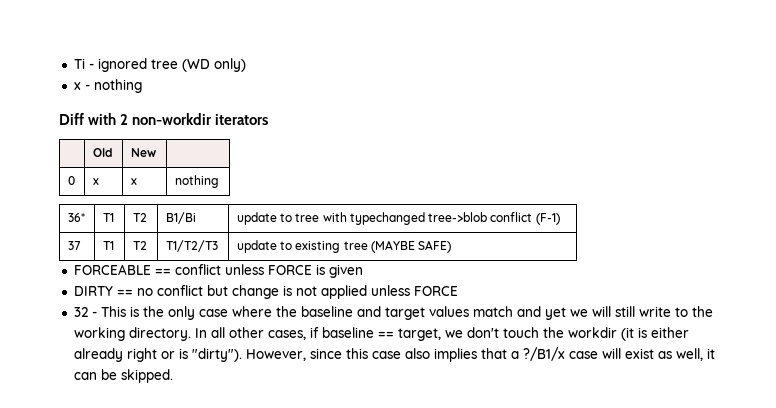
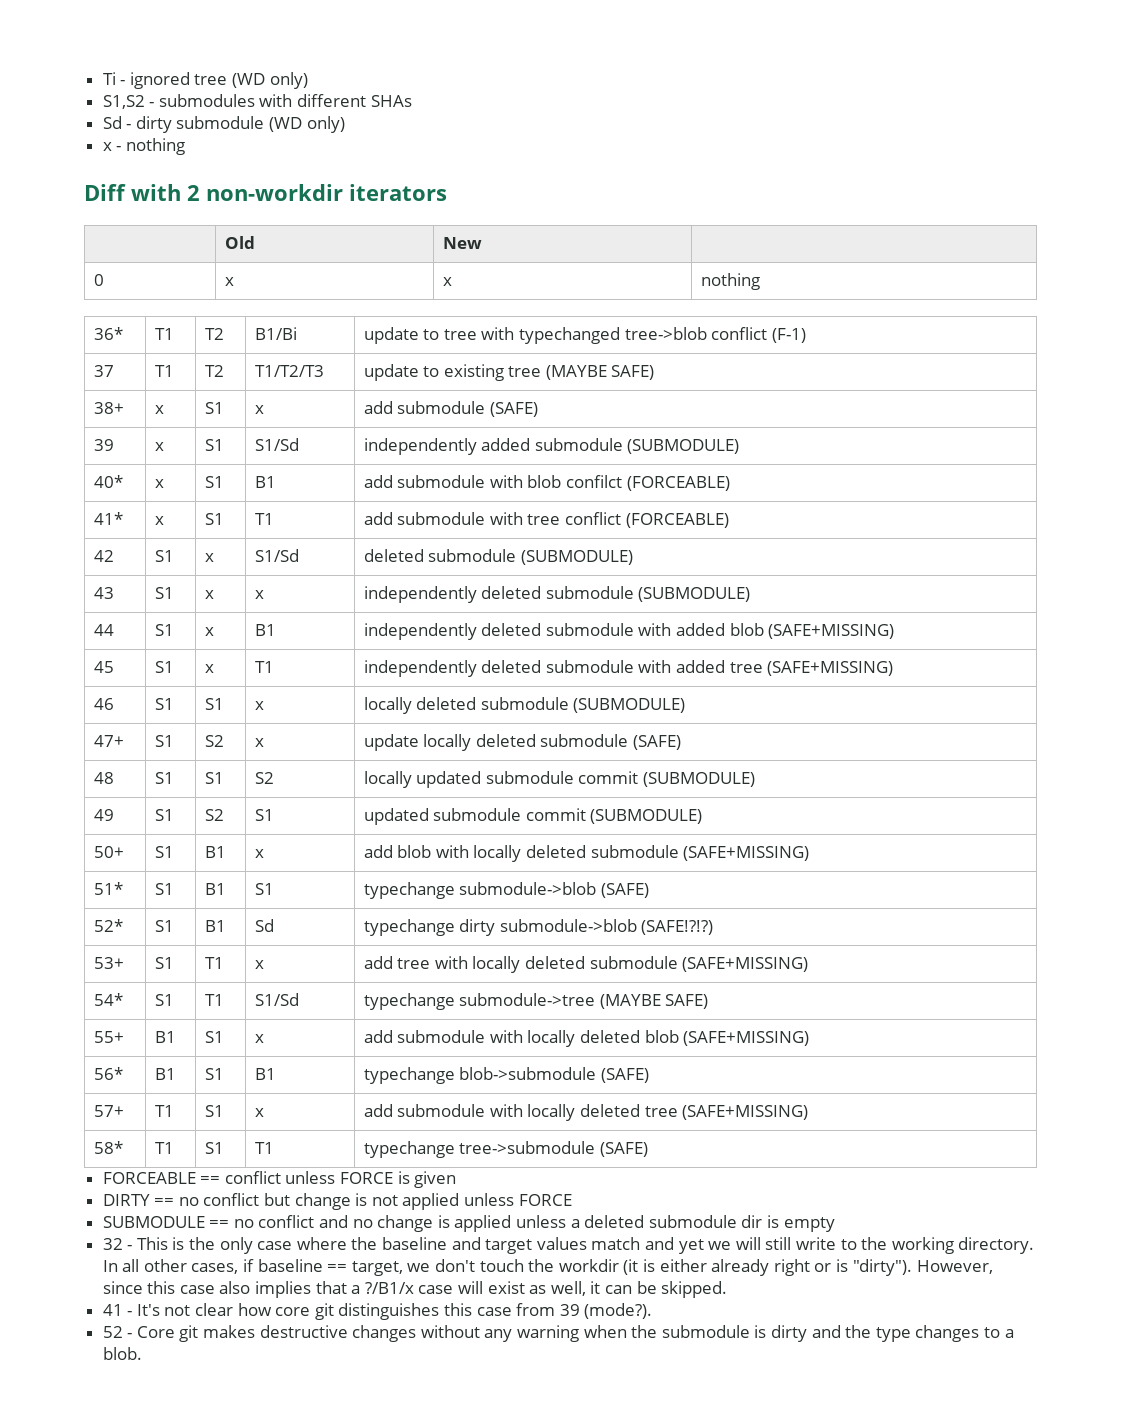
+ S1,S2 - submodules with different SHAs
+ Sd - dirty submodule (WD only)
+ 38+ | x | S1 | x | add submodule (SAFE)
+ 39 | x | S1 | S1/Sd | independently added submodule (SUBMODULE)
+ 40* | x | S1 | B1 | add submodule with blob confilct (FORCEABLE)
+ 41* | x | S1 | T1 | add submodule with tree conflict (FORCEABLE)
+ 42 | S1 | x | S1/Sd | deleted submodule (SUBMODULE)
+ 43 | S1 | x | x | independently deleted submodule (SUBMODULE)
+ 44 | S1 | x | B1 | independently deleted submodule with added blob (SAFE+MISSING)
+ 45 | S1 | x | T1 | independently deleted submodule with added tree (SAFE+MISSING)
+ 46 | S1 | S1 | x | locally deleted submodule (SUBMODULE)
+ 47+ | S1 | S2 | x | update locally deleted submodule (SAFE)
+ 48 | S1 | S1 | S2 | locally updated submodule commit (SUBMODULE)
+ 49 | S1 | S2 | S1 | updated submodule commit (SUBMODULE)
+ 50+ | S1 | B1 | x | add blob with locally deleted submodule (SAFE+MISSING)
+ 51* | S1 | B1 | S1 | typechange submodule->blob (SAFE)
+ 52* | S1 | B1 | Sd | typechange dirty submodule->blob (SAFE!?!?)
+ 53+ | S1 | T1 | x | add tree with locally deleted submodule (SAFE+MISSING)
+ 54* | S1 | T1 | S1/Sd | typechange submodule->tree (MAYBE SAFE)
+ 55+ | B1 | S1 | x | add submodule with locally deleted blob (SAFE+MISSING)
+ 56* | B1 | S1 | B1 | typechange blob->submodule (SAFE)
+ 57+ | T1 | S1 | x | add submodule with locally deleted tree (SAFE+MISSING)
+ 58* | T1 | S1 | T1 | typechange tree->submodule (SAFE)
+ SUBMODULE == no conflict and no change is applied unless a deleted submodule dir is empty
+ 41 - It's not clear how core git distinguishes this case from 39 (mode?).
+ 52 - Core git makes destructive changes without any warning when the submodule is dirty and the type changes to a blob.

